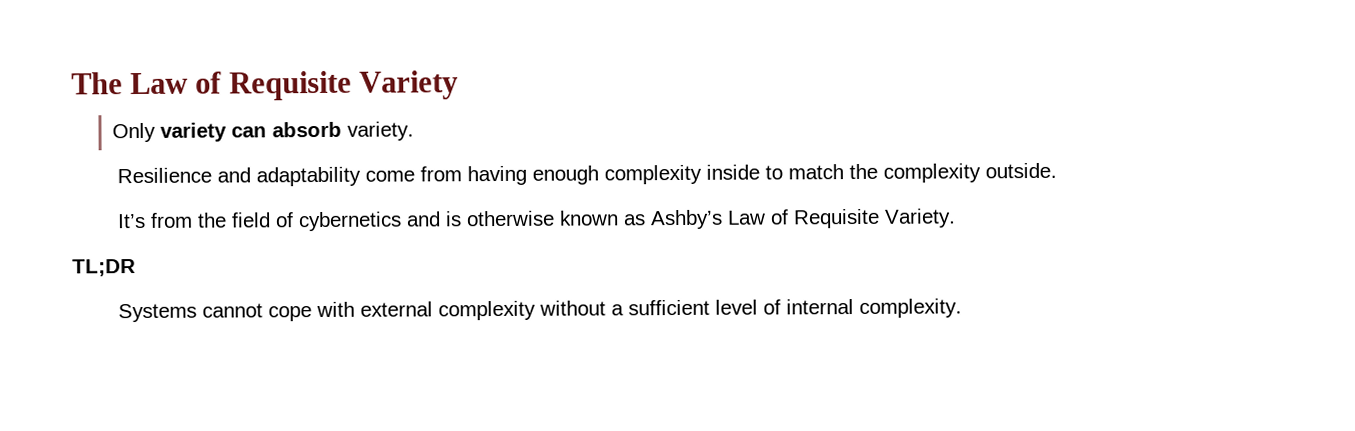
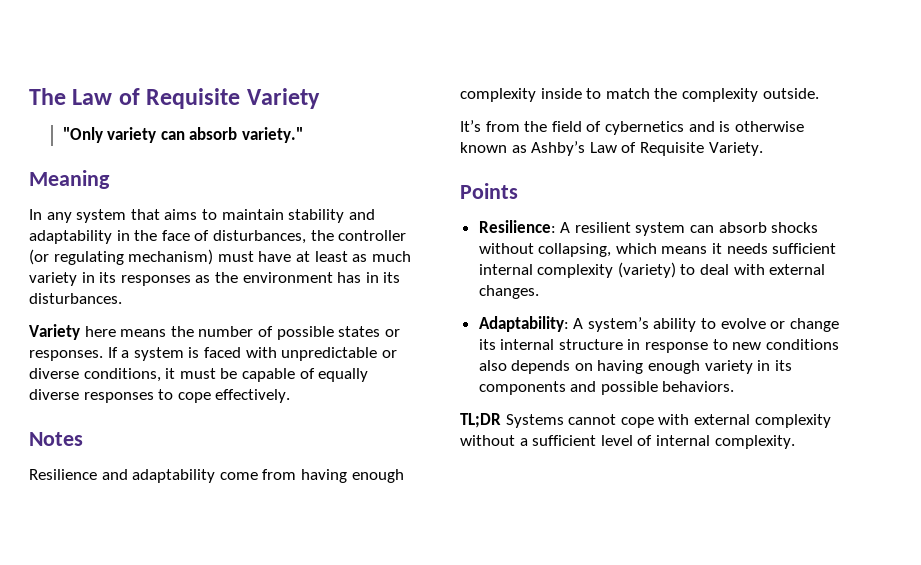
- Only variety can absorb variety.
+ "Only variety can absorb variety."
+ Meaning
+ In any system that aims to maintain stability and adaptability in the face of disturbances, the controller (or regulating mechanism) must have at least as much variety in its responses as the environment has in its disturbances.
+ Variety here means the number of possible states or responses. If a system is faced with unpredictable or diverse conditions, it must be capable of equally diverse responses to cope effectively.
+ Notes
+ Points
+ Resilience: A resilient system can absorb shocks without collapsing, which means it needs sufficient internal complexity (variety) to deal with external changes.
+ Adaptability: A system’s ability to evolve or change its internal structure in response to new conditions also depends on having enough variety in its components and possible behaviors.
- TL;DR
- Systems cannot cope with external complexity without a sufficient level of internal complexity.
+ TL;DR Systems cannot cope with external complexity without a sufficient level of internal complexity.

